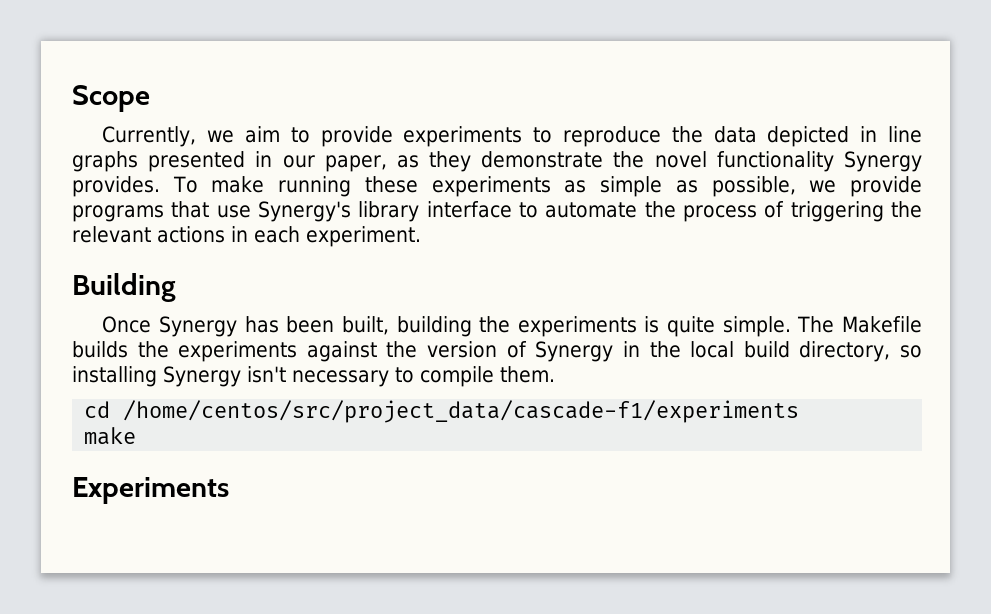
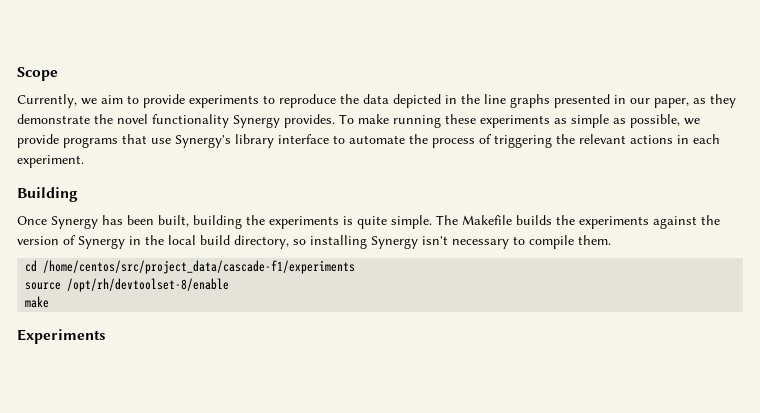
- Currently, we aim to provide experiments to reproduce the data depicted in line graphs presented in our paper, as they demonstrate the novel functionality Synergy provides.
+ Currently, we aim to provide experiments to reproduce the data depicted in the line graphs presented in our paper, as they demonstrate the novel functionality Synergy provides.
+ source /opt/rh/devtoolset-8/enable

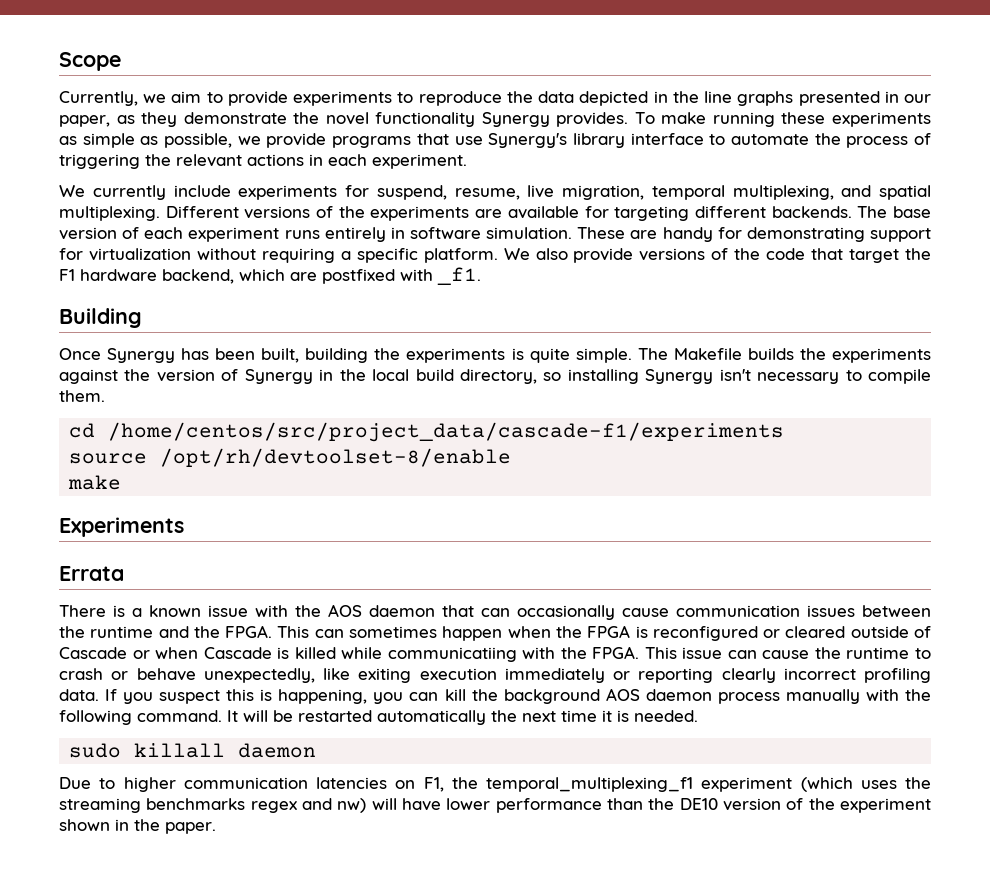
+ We currently include experiments for suspend, resume, live migration, temporal multiplexing, and spatial multiplexing. Different versions of the experiments are available for targeting different backends. The base version of each experiment runs entirely in software simulation. These are handy for demonstrating support for virtualization without requiring a specific platform. We also provide versions of the code that target the F1 hardware backend, which are postfixed with _f1.
+ Errata
+ There is a known issue with the AOS daemon that can occasionally cause communication issues between the runtime and the FPGA. This can sometimes happen when the FPGA is reconfigured or cleared outside of Cascade or when Cascade is killed while communicatiing with the FPGA. This issue can cause the runtime to crash or behave unexpectedly, like exiting execution immediately or reporting clearly incorrect profiling data. If you suspect this is happening, you can kill the background AOS daemon process manually with the following command. It will be restarted automatically the next time it is needed.
+ sudo killall daemon
+ Due to higher communication latencies on F1, the temporal_multiplexing_f1 experiment (which uses the streaming benchmarks regex and nw) will have lower performance than the DE10 version of the experiment shown in the paper.

